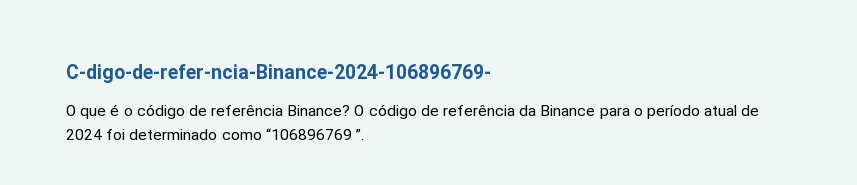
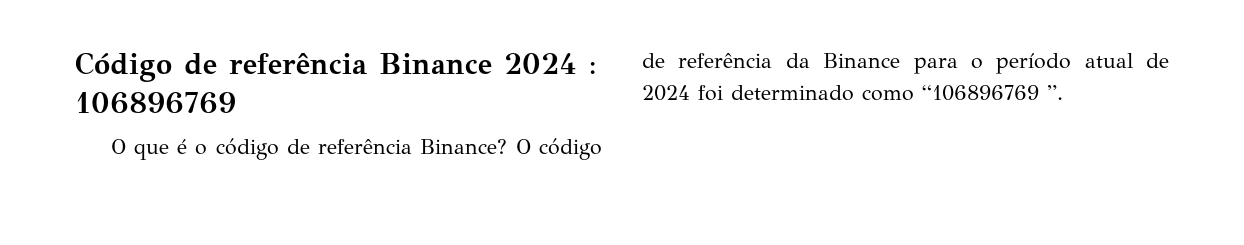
- C-digo-de-refer-ncia-Binance-2024-106896769-
+ Código de referência Binance 2024 : 106896769

